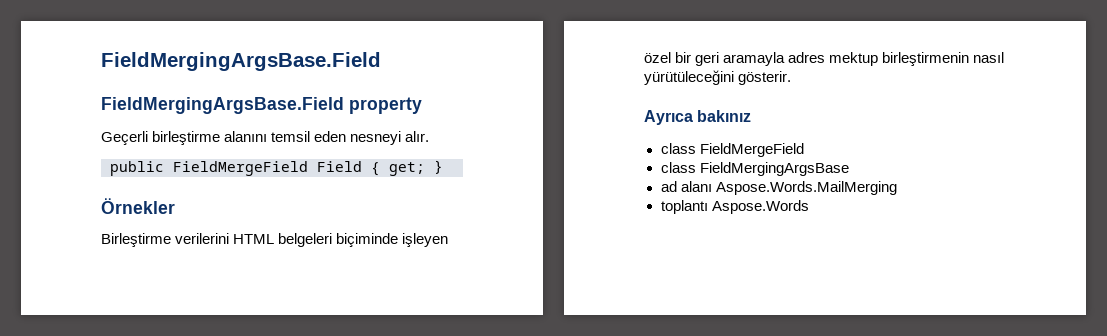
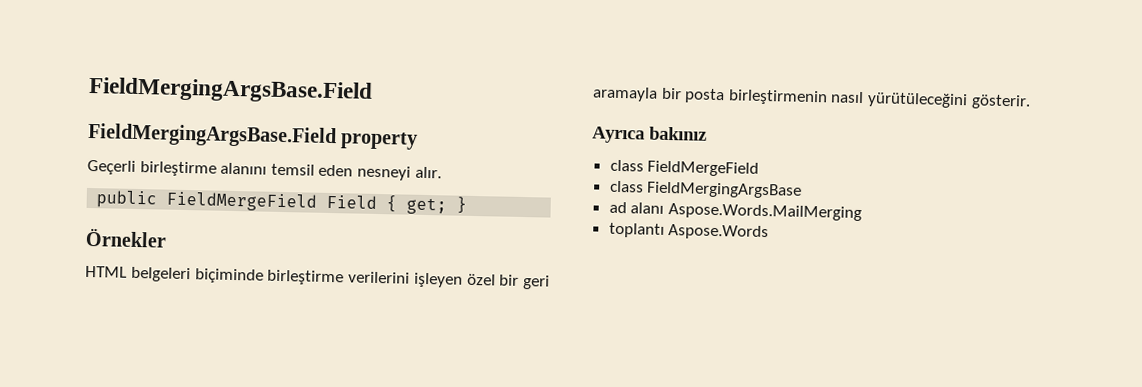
- Birleştirme verilerini HTML belgeleri biçiminde işleyen özel bir geri aramayla adres mektup birleştirmenin nasıl yürütüleceğini gösterir.
+ HTML belgeleri biçiminde birleştirme verilerini işleyen özel bir geri aramayla bir posta birleştirmenin nasıl yürütüleceğini gösterir.

